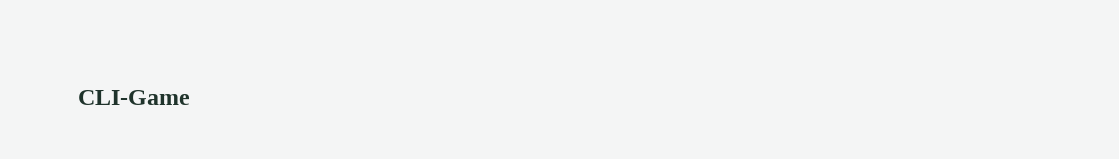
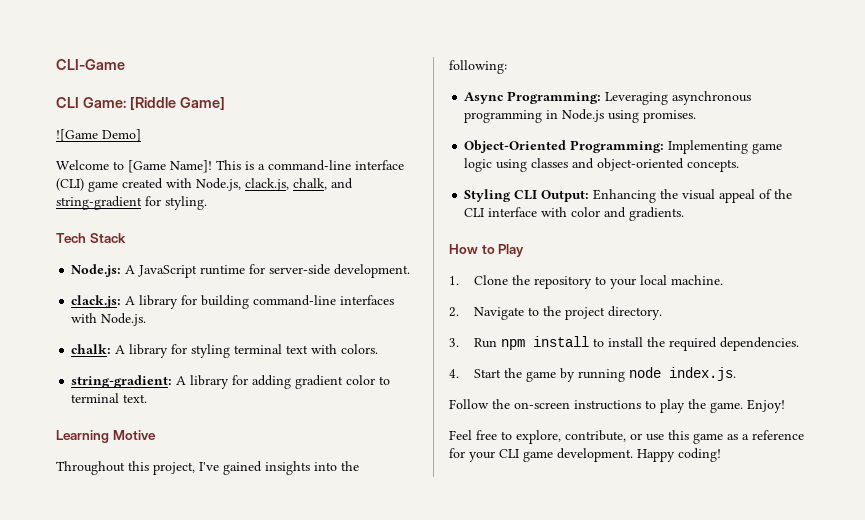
+ CLI Game: [Riddle Game]
+ ![Game Demo]
+ Welcome to [Game Name]! This is a command-line interface (CLI) game created with Node.js, clack.js, chalk, and string-gradient for styling.
+ Tech Stack
+ Node.js: A JavaScript runtime for server-side development.
+ clack.js: A library for building command-line interfaces with Node.js.
+ chalk: A library for styling terminal text with colors.
+ string-gradient: A library for adding gradient color to terminal text.
+ Learning Motive
+ Throughout this project, I've gained insights into the following:
+ Async Programming: Leveraging asynchronous programming in Node.js using promises.
+ Object-Oriented Programming: Implementing game logic using classes and object-oriented concepts.
+ Styling CLI Output: Enhancing the visual appeal of the CLI interface with color and gradients.
+ How to Play
+ 1. Clone the repository to your local machine.
+ 2. Navigate to the project directory.
+ 3. Run npm install to install the required dependencies.
+ 4. Start the game by running node index.js.
+ Follow the on-screen instructions to play the game. Enjoy!
+ Feel free to explore, contribute, or use this game as a reference for your CLI game development. Happy coding!

